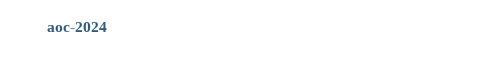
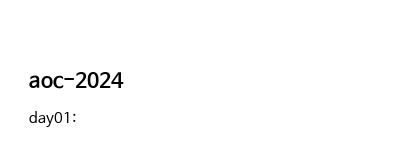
+ day01:

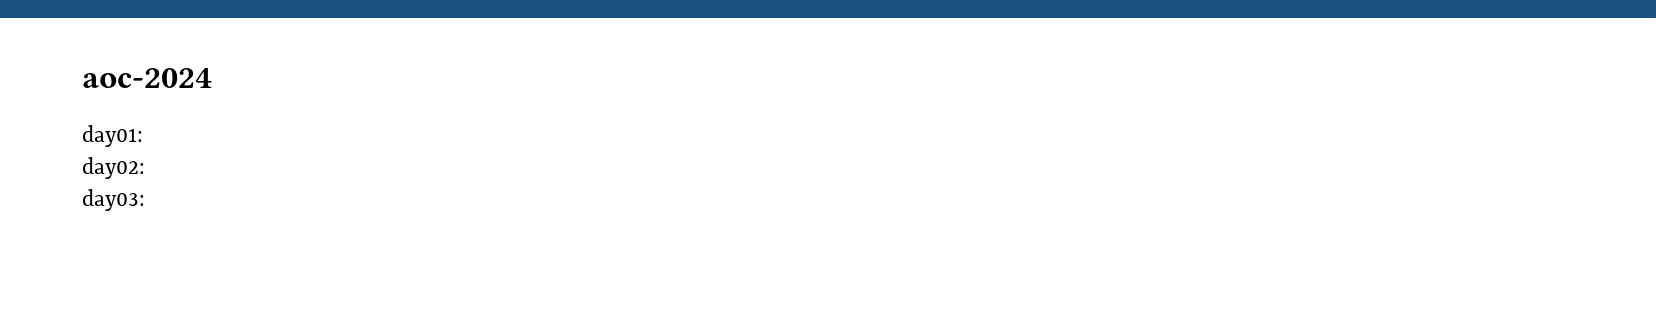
+ day02:
+ day03:

